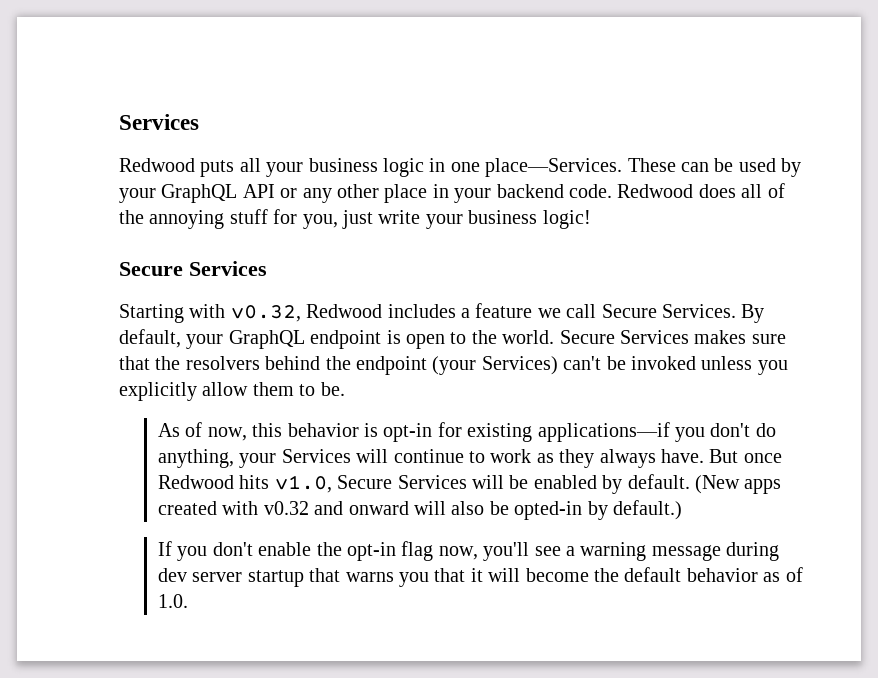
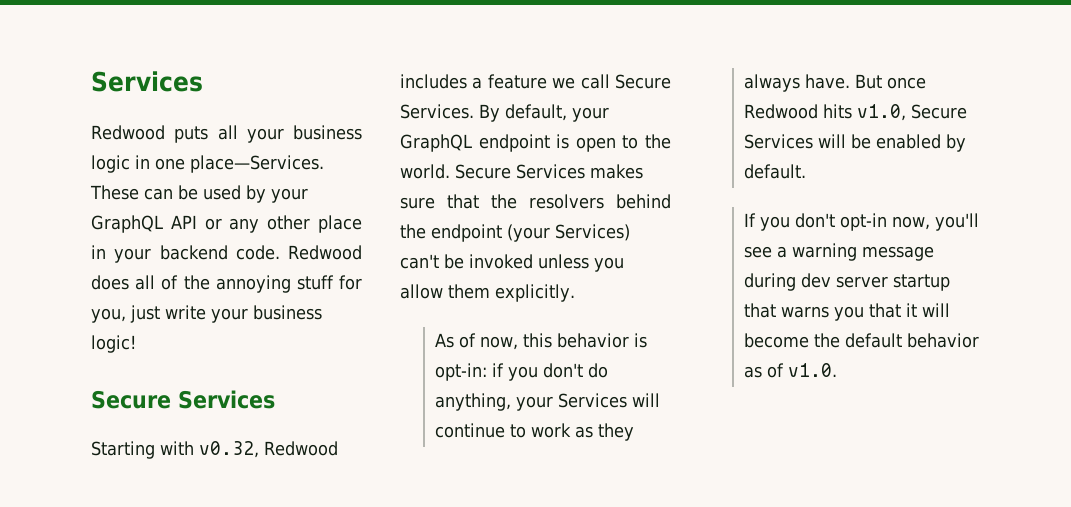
- Secure Services makes sure that the resolvers behind the endpoint (your Services) can't be invoked unless you explicitly allow them to be.
+ Secure Services makes sure that the resolvers behind the endpoint (your Services) can't be invoked unless you allow them explicitly.
- As of now, this behavior is opt-in for existing applications—if you don't do anything, your Services will continue to work as they always have.
+ As of now, this behavior is opt-in: if you don't do anything, your Services will continue to work as they always have.
- (New apps created with v0.32 and onward will also be opted-in by default.)
- If you don't enable the opt-in flag now, you'll see a warning message during dev server startup that warns you that it will become the default behavior as of 1.0.
+ If you don't opt-in now, you'll see a warning message during dev server startup that warns you that it will become the default behavior as of v1.0.

